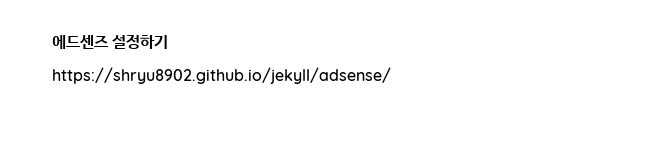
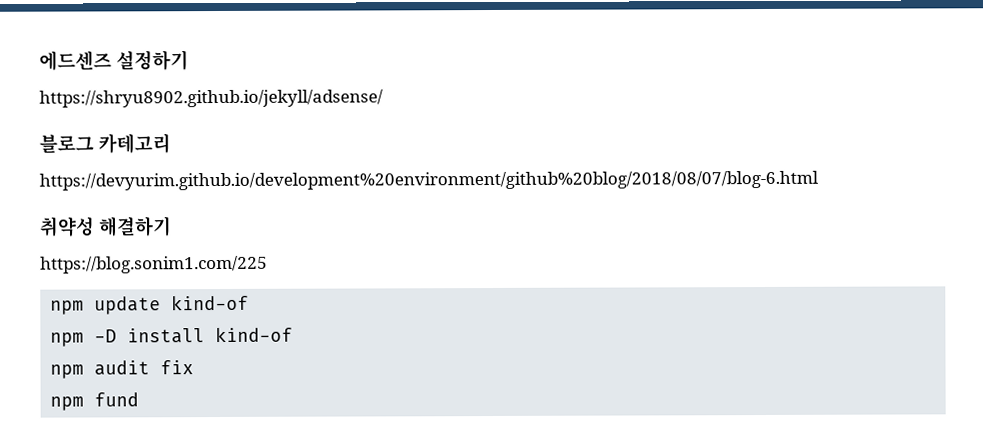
+ 블로그 카테고리
+ https://devyurim.github.io/development%20environment/github%20blog/2018/08/07/blog-6.html
+ 취약성 해결하기
+ https://blog.sonim1.com/225
+ npm update kind-of
+ npm -D install kind-of
+ npm audit fix
+ npm fund

